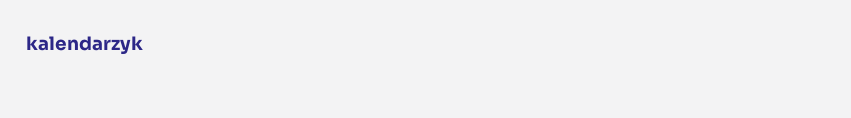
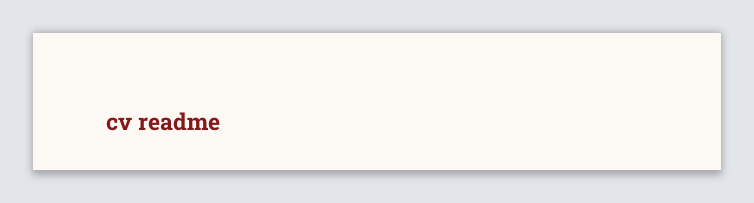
- kalendarzyk
+ cv readme

